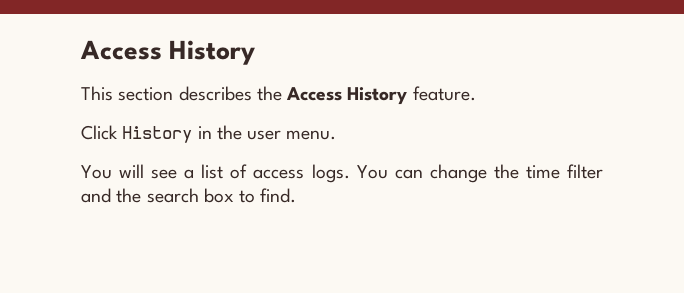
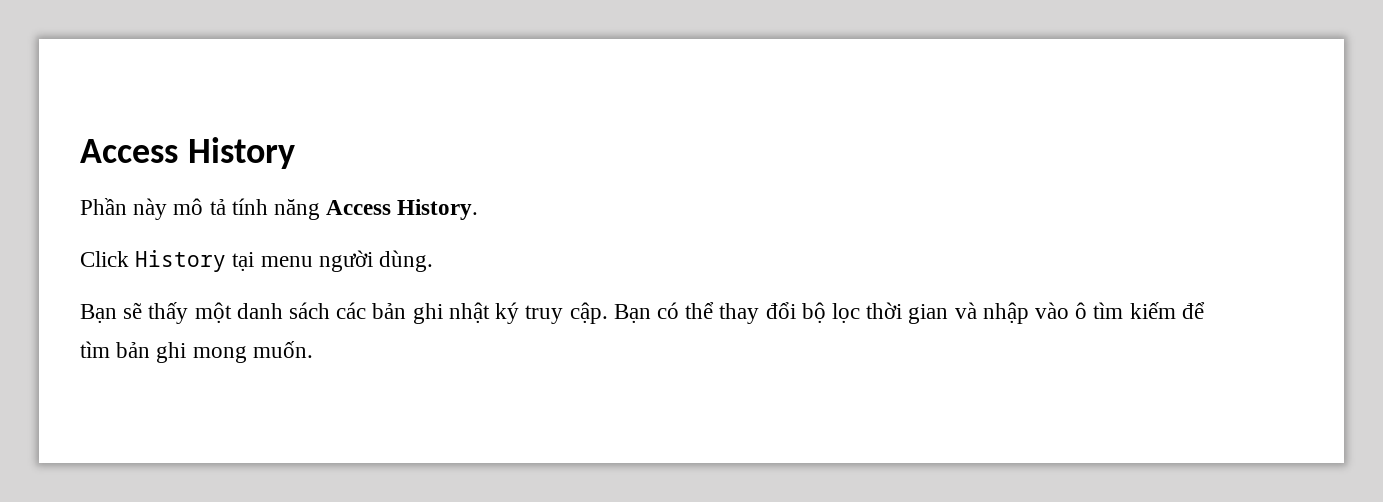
- This section describes the Access History feature.
- Click History in the user menu.
- You will see a list of access logs. You can change the time filter and the search box to find.
+ Phần này mô tả tính năng Access History.
+ Click History tại menu người dùng.
+ Bạn sẽ thấy một danh sách các bản ghi nhật ký truy cập. Bạn có thể thay đổi bộ lọc thời gian và nhập vào ô tìm kiếm để tìm bản ghi mong muốn.

